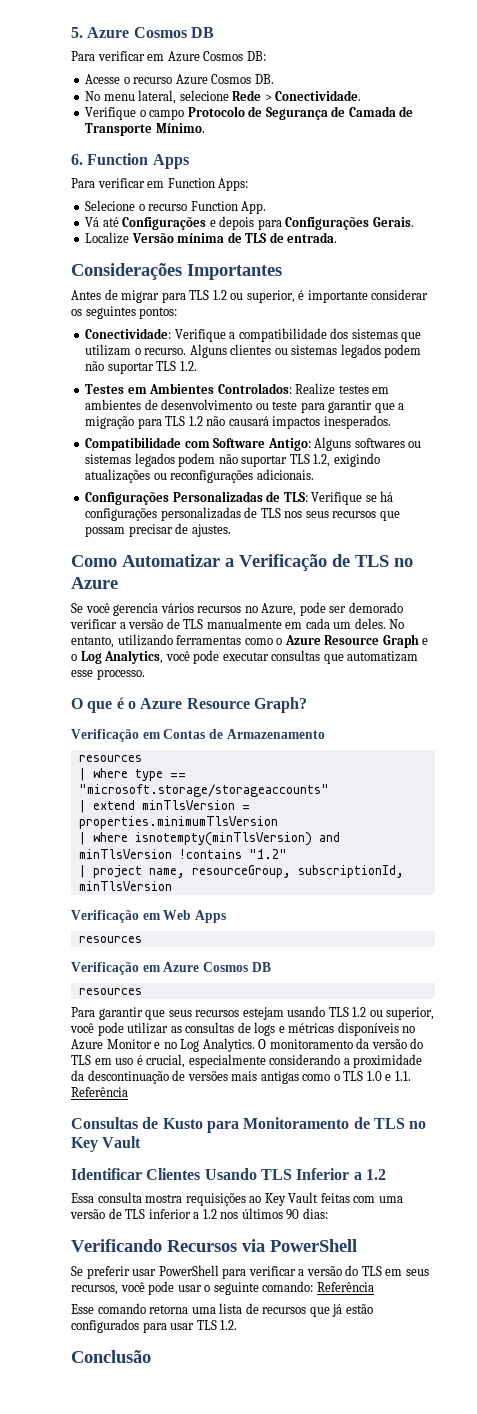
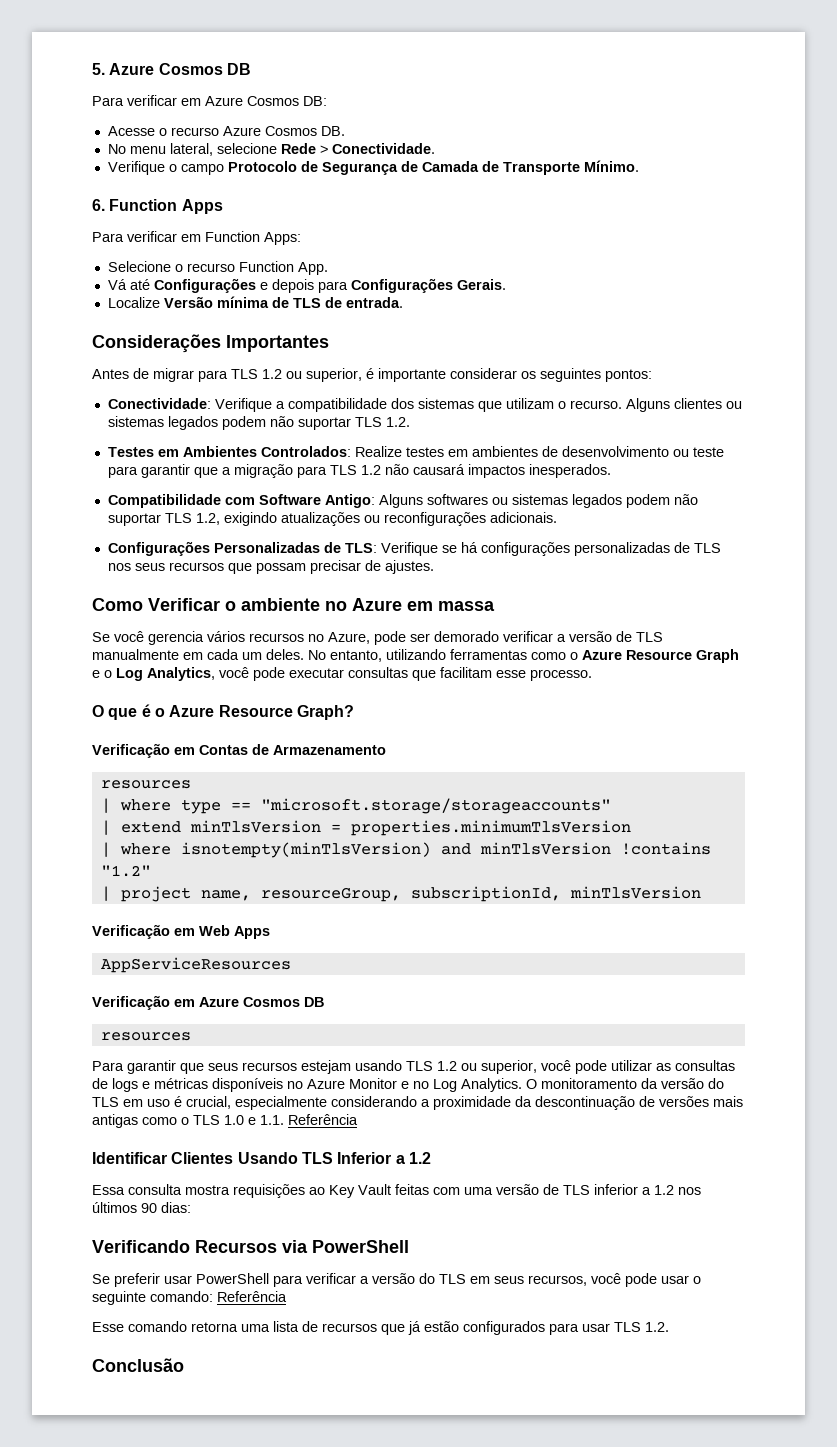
- Como Automatizar a Verificação de TLS no Azure
+ Como Verificar o ambiente no Azure em massa
- No entanto, utilizando ferramentas como o Azure Resource Graph e o Log Analytics, você pode executar consultas que automatizam esse processo.
+ No entanto, utilizando ferramentas como o Azure Resource Graph e o Log Analytics, você pode executar consultas que facilitam esse processo.
  Verificação em Web Apps
- resources
+ AppServiceResources
- Consultas de Kusto para Monitoramento de TLS no Key Vault

